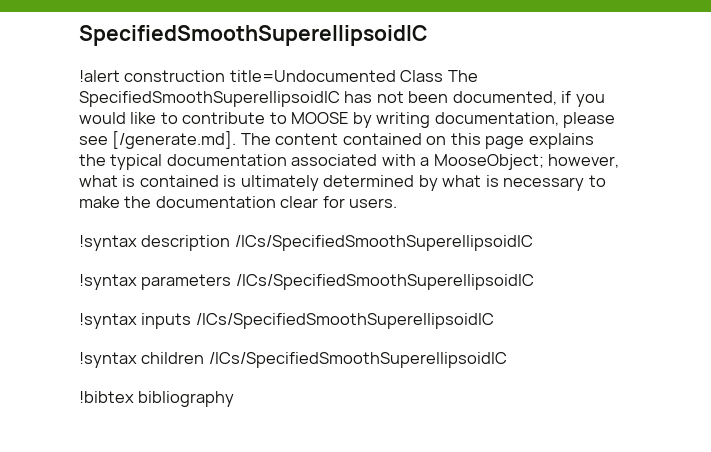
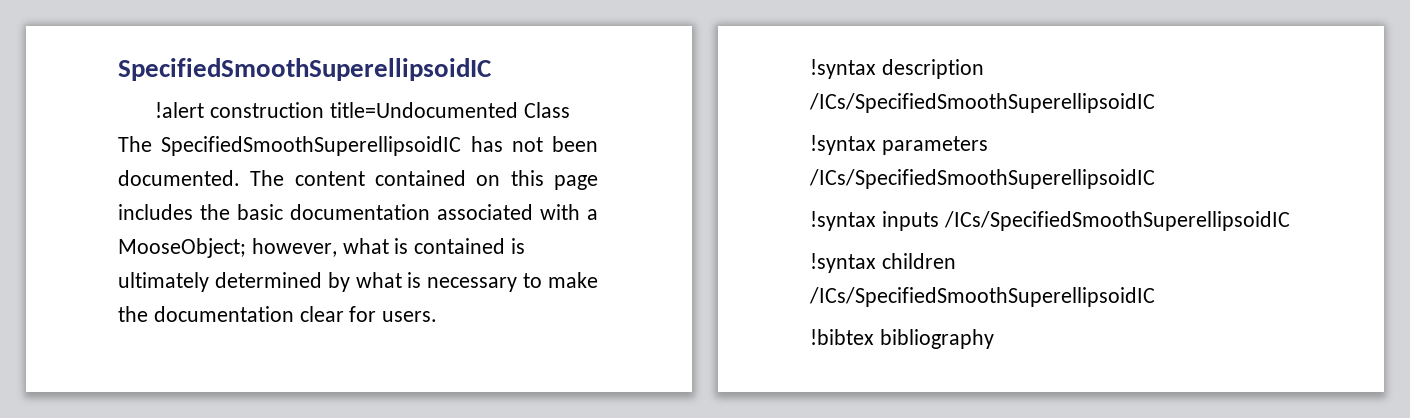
- !alert construction title=Undocumented Class The SpecifiedSmoothSuperellipsoidIC has not been documented, if you would like to contribute to MOOSE by writing documentation, please see [/generate.md]. The content contained on this page explains the typical documentation associated with a MooseObject; however, what is contained is ultimately determined by what is necessary to make the documentation clear for users.
+ !alert construction title=Undocumented Class The SpecifiedSmoothSuperellipsoidIC has not been documented. The content contained on this page includes the basic documentation associated with a MooseObject; however, what is contained is ultimately determined by what is necessary to make the documentation clear for users.

